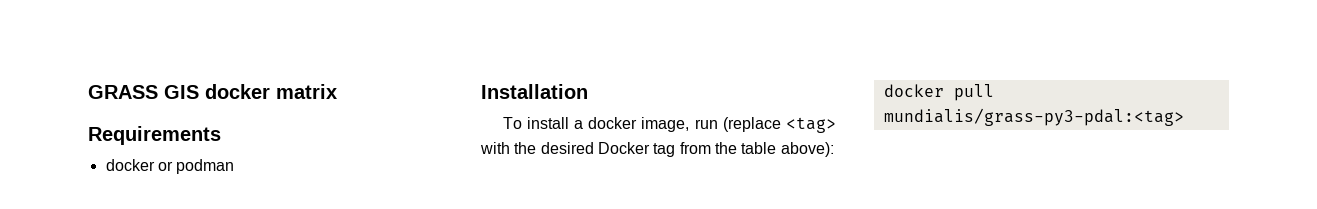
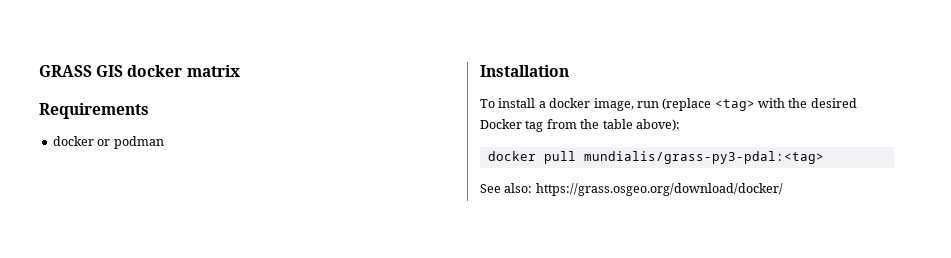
+ See also: https://grass.osgeo.org/download/docker/

